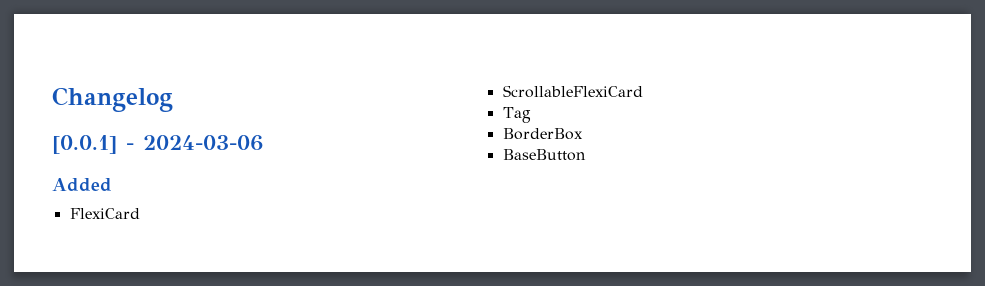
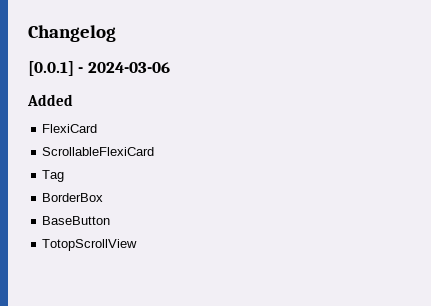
+ TotopScrollView

